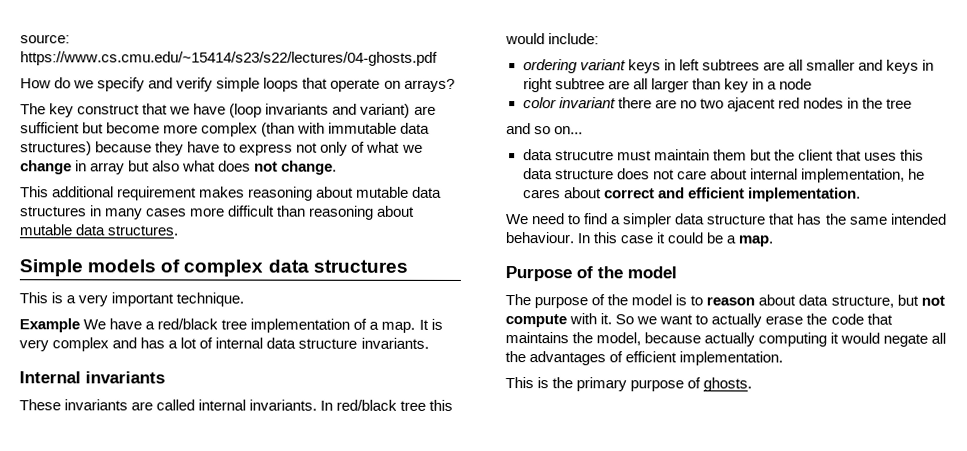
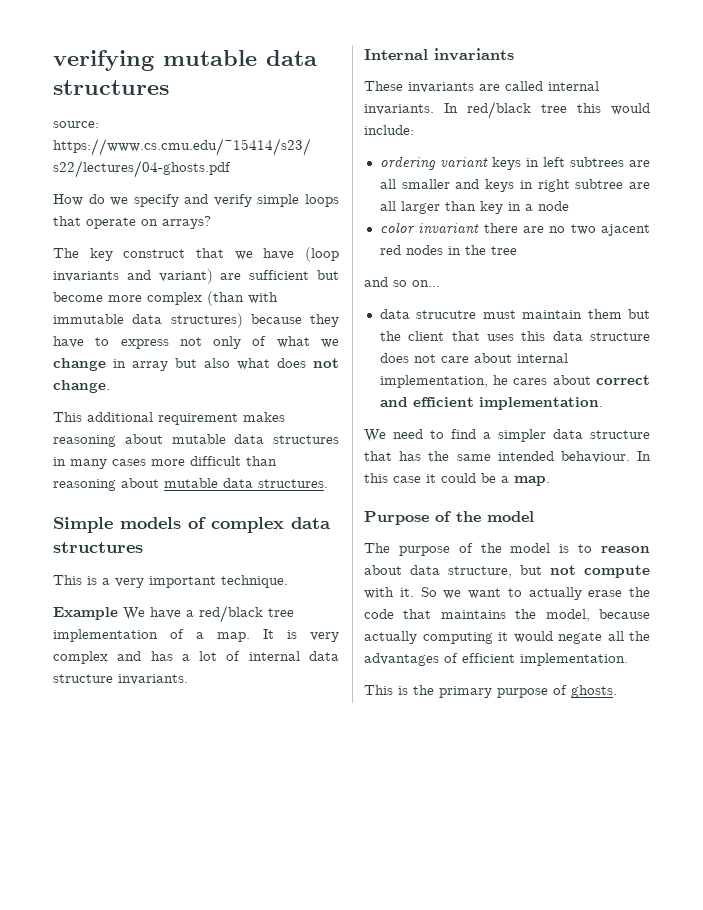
+ verifying mutable data structures

